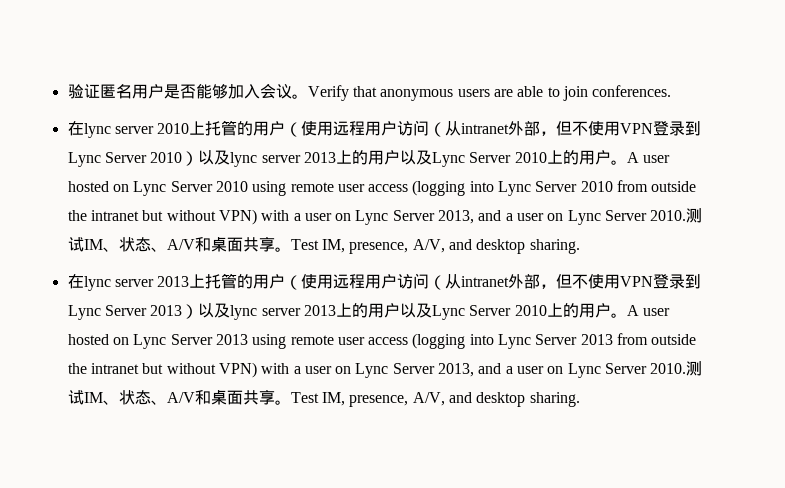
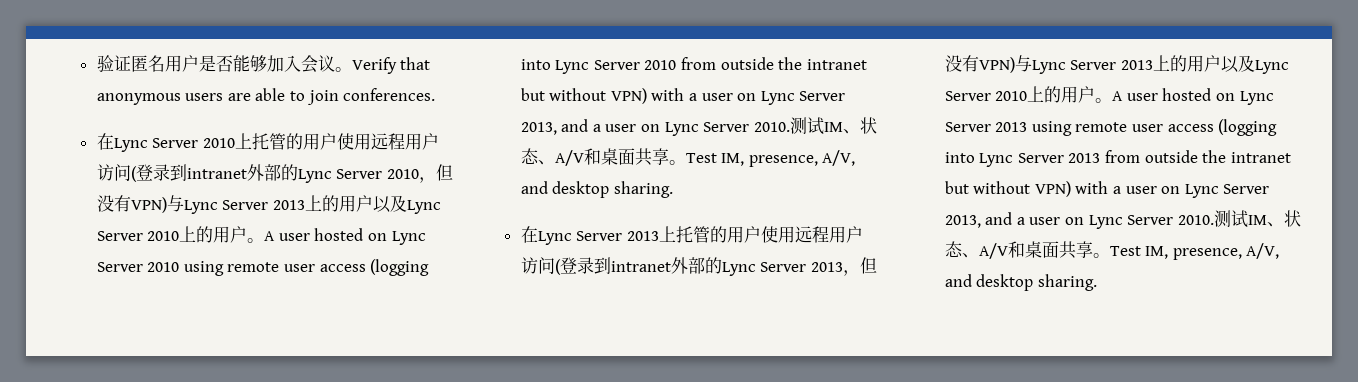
- 在lync server 2010上托管的用户（使用远程用户访问（从intranet外部，但不使用VPN登录到Lync Server 2010）以及lync server 2013上的用户以及Lync Server 2010上的用户。
+ 在Lync Server 2010上托管的用户使用远程用户访问(登录到intranet外部的Lync Server 2010，但没有VPN)与Lync Server 2013上的用户以及Lync Server 2010上的用户。
- 在lync server 2013上托管的用户（使用远程用户访问（从intranet外部，但不使用VPN登录到Lync Server 2013）以及lync server 2013上的用户以及Lync Server 2010上的用户。
+ 在Lync Server 2013上托管的用户使用远程用户访问(登录到intranet外部的Lync Server 2013，但没有VPN)与Lync Server 2013上的用户以及Lync Server 2010上的用户。

